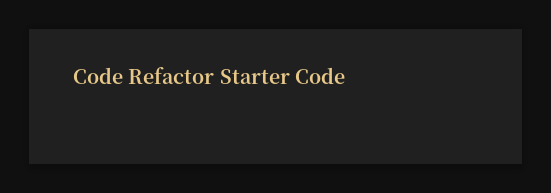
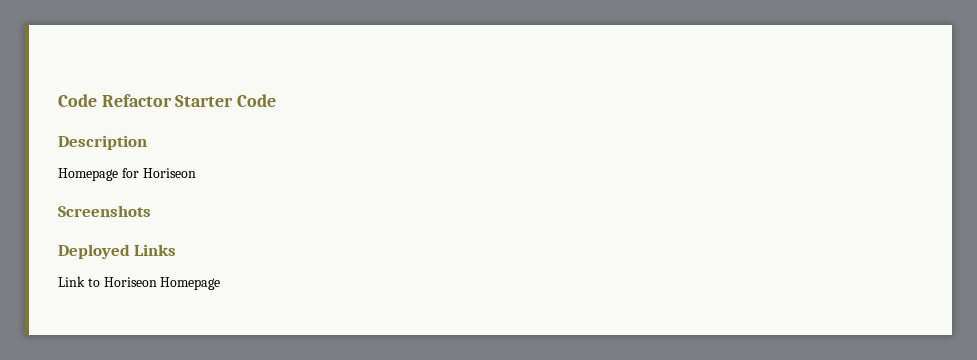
+ Description
+ Homepage for Horiseon
+ Screenshots
+ Deployed Links
+ Link to Horiseon Homepage

